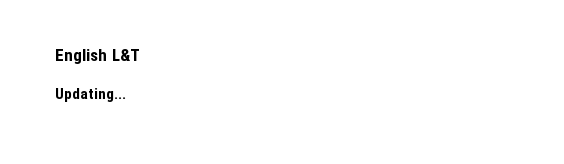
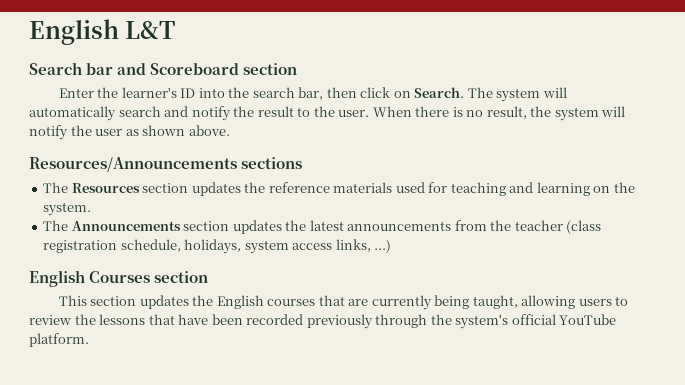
- Updating...
+ Search bar and Scoreboard section
+ Enter the learner's ID into the search bar, then click on Search. The system will automatically search and notify the result to the user. When there is no result, the system will notify the user as shown above.
+ Resources/Announcements sections
+ The Resources section updates the reference materials used for teaching and learning on the system.
+ The Announcements section updates the latest announcements from the teacher (class registration schedule, holidays, system access links, ...)
+ English Courses section
+ This section updates the English courses that are currently being taught, allowing users to review the lessons that have been recorded previously through the system's official YouTube platform.

